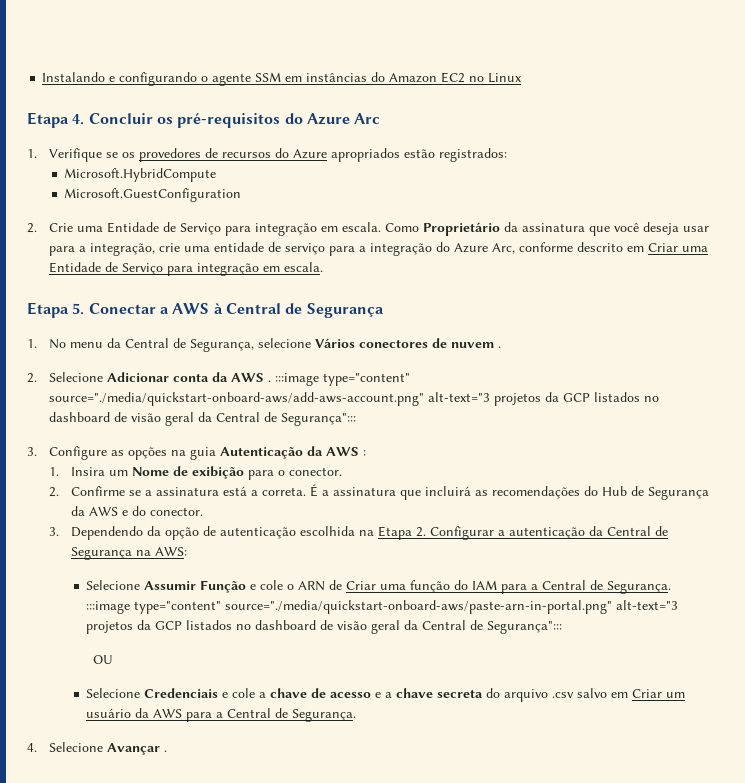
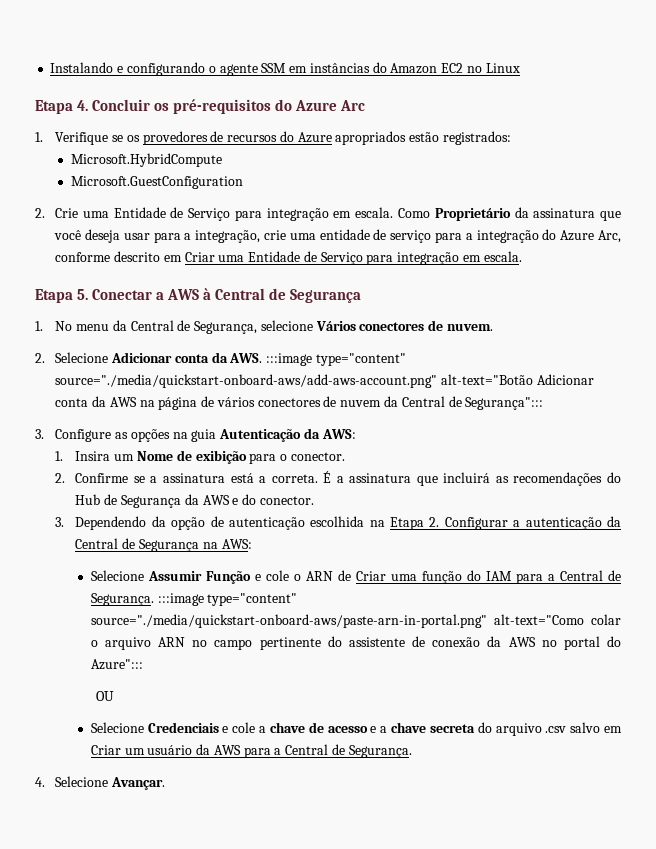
- 1. No menu da Central de Segurança, selecione Vários conectores de nuvem .
+ 1. No menu da Central de Segurança, selecione Vários conectores de nuvem.
- 2. Selecione Adicionar conta da AWS . :::image type="content" source="./media/quickstart-onboard-aws/add-aws-account.png" alt-text="3 projetos da GCP listados no dashboard de visão geral da Central de Segurança":::
+ 2. Selecione Adicionar conta da AWS. :::image type="content" source="./media/quickstart-onboard-aws/add-aws-account.png" alt-text="Botão Adicionar conta da AWS na página de vários conectores de nuvem da Central de Segurança":::
- 3. Configure as opções na guia Autenticação da AWS :
+ 3. Configure as opções na guia Autenticação da AWS:
- Selecione Assumir Função e cole o ARN de Criar uma função do IAM para a Central de Segurança. :::image type="content" source="./media/quickstart-onboard-aws/paste-arn-in-portal.png" alt-text="3 projetos da GCP listados no dashboard de visão geral da Central de Segurança":::
+ Selecione Assumir Função e cole o ARN de Criar uma função do IAM para a Central de Segurança. :::image type="content" source="./media/quickstart-onboard-aws/paste-arn-in-portal.png" alt-text="Como colar o arquivo ARN no campo pertinente do assistente de conexão da AWS no portal do Azure":::
- 4. Selecione Avançar .
+ 4. Selecione Avançar.

